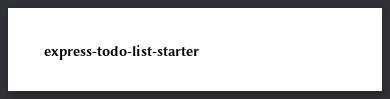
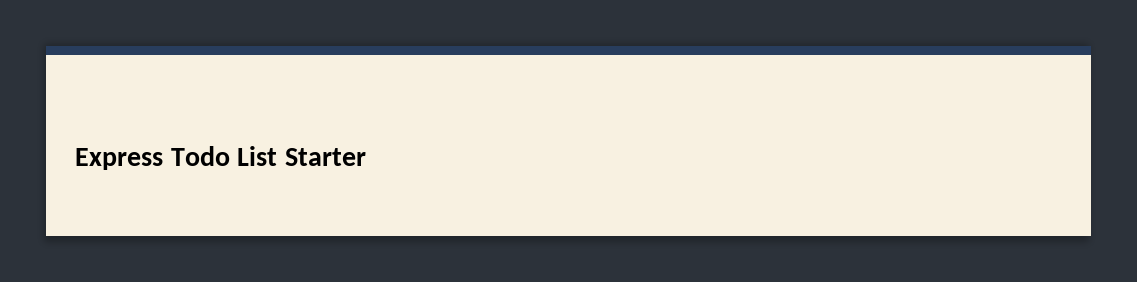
- express-todo-list-starter
+ Express Todo List Starter

